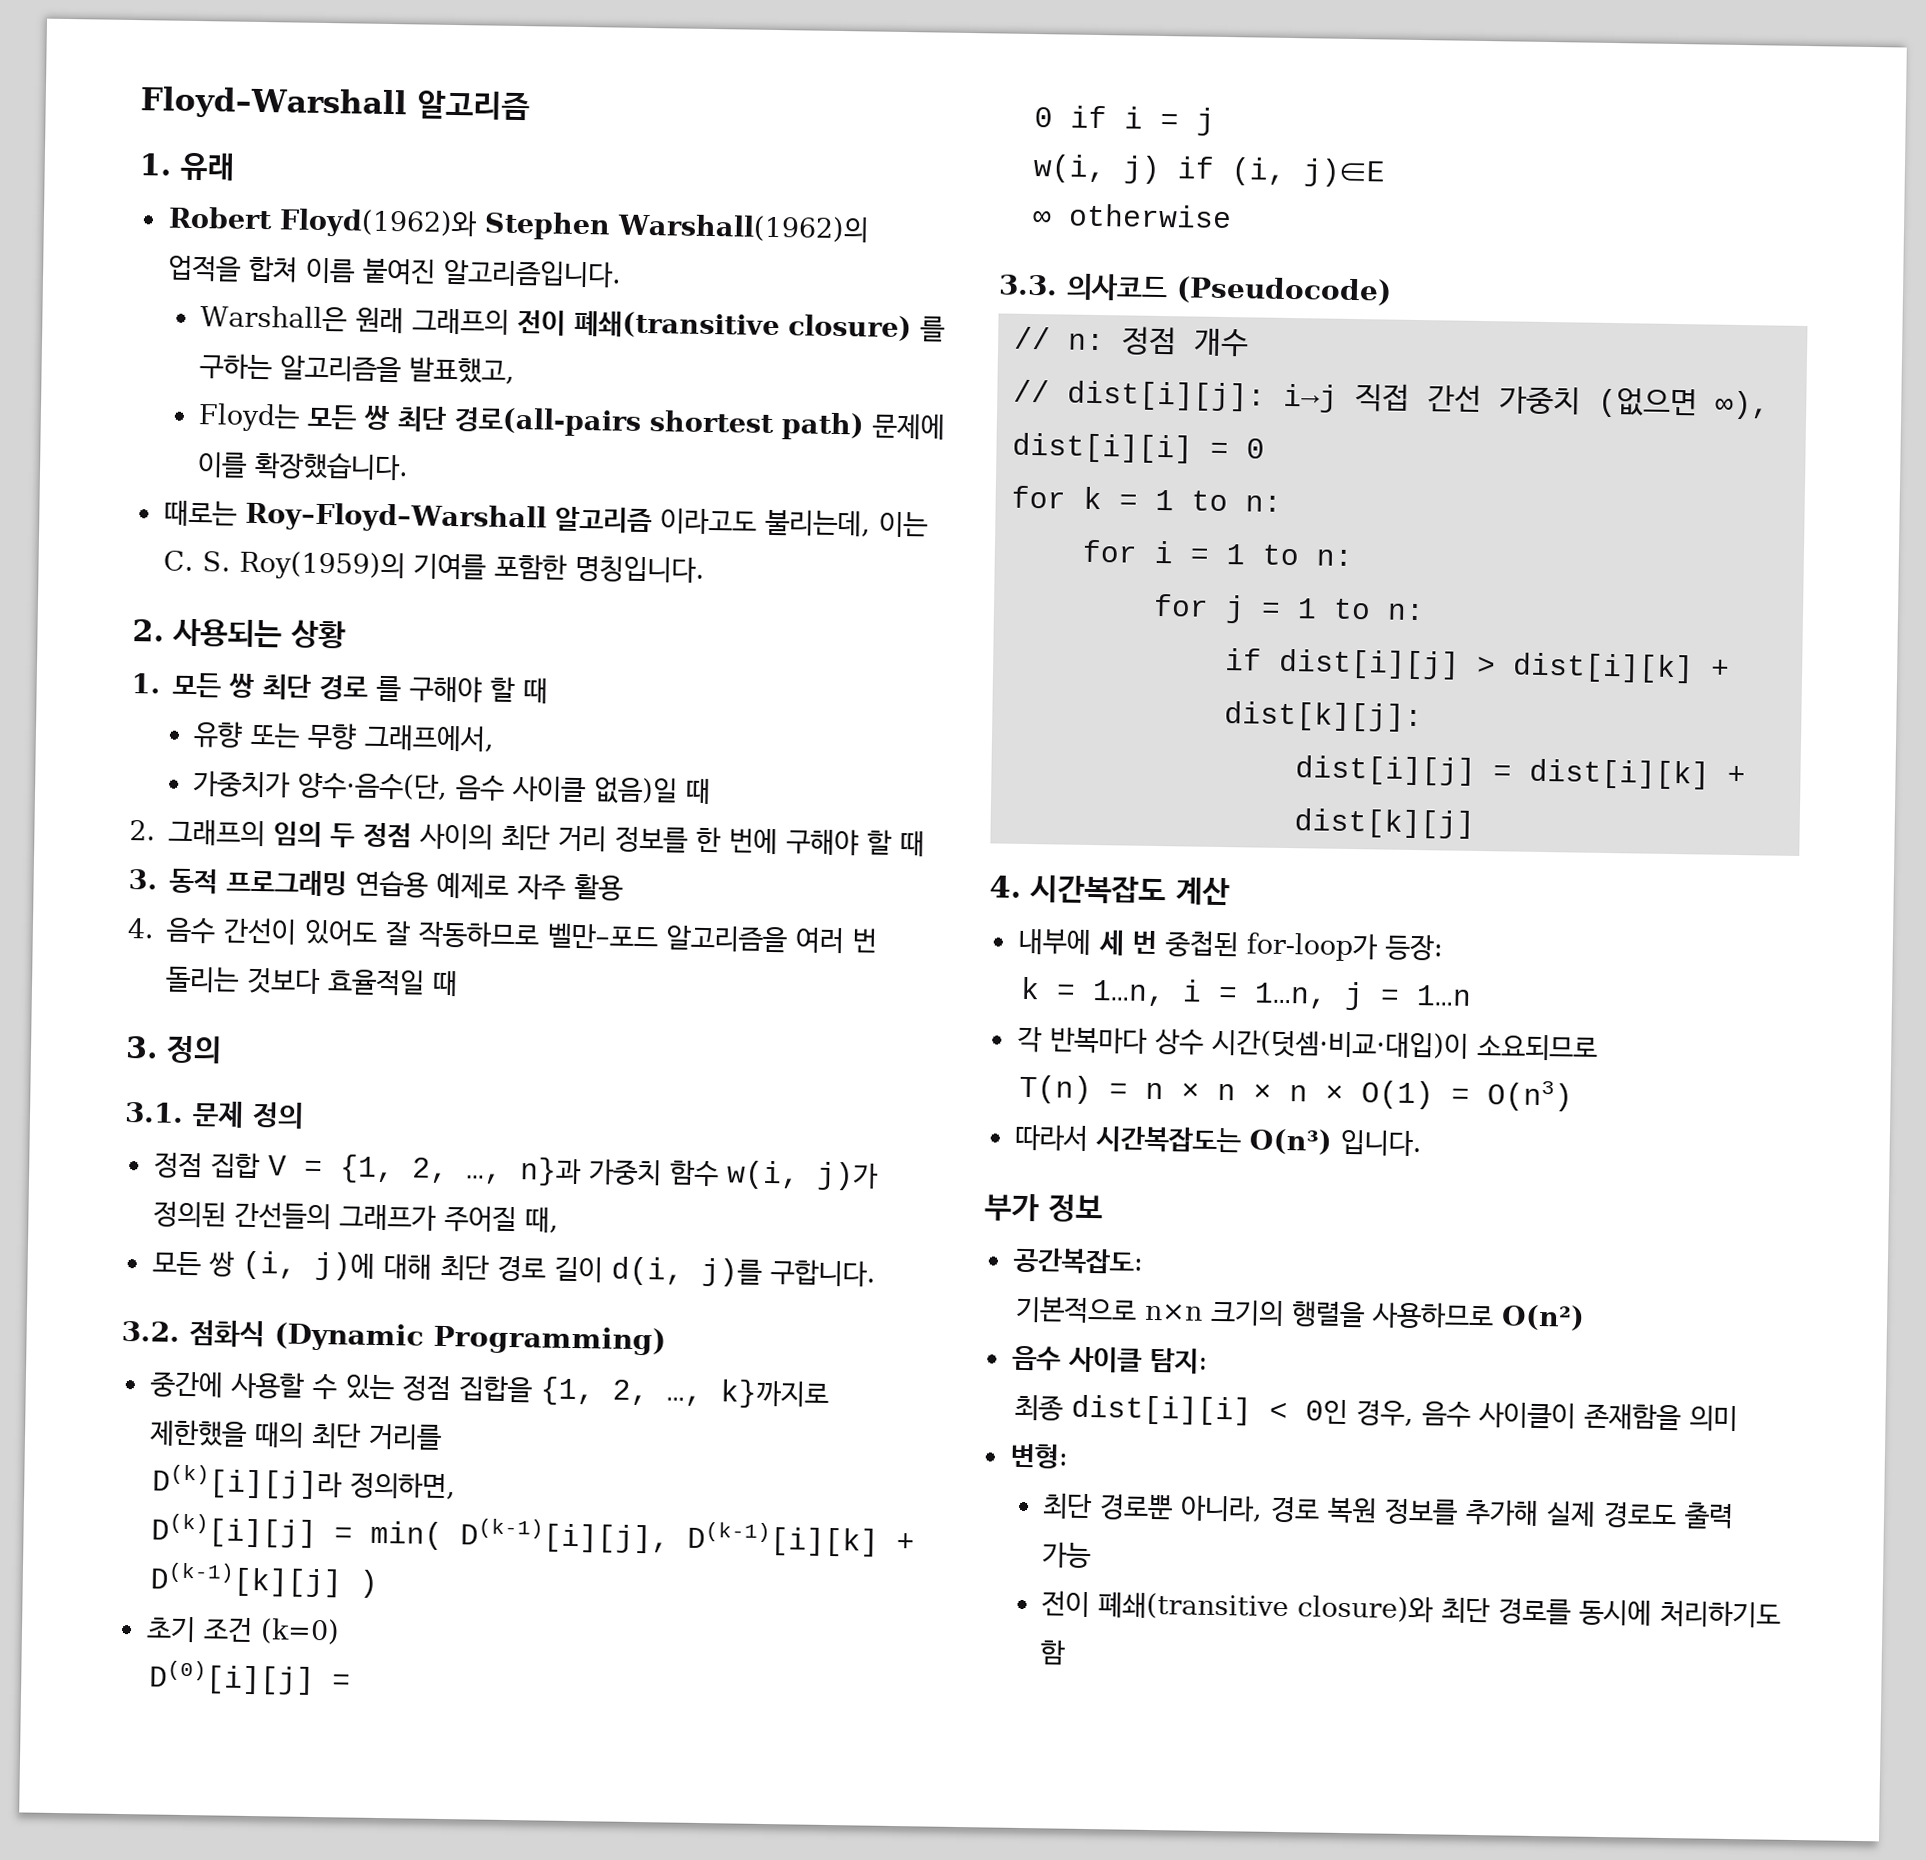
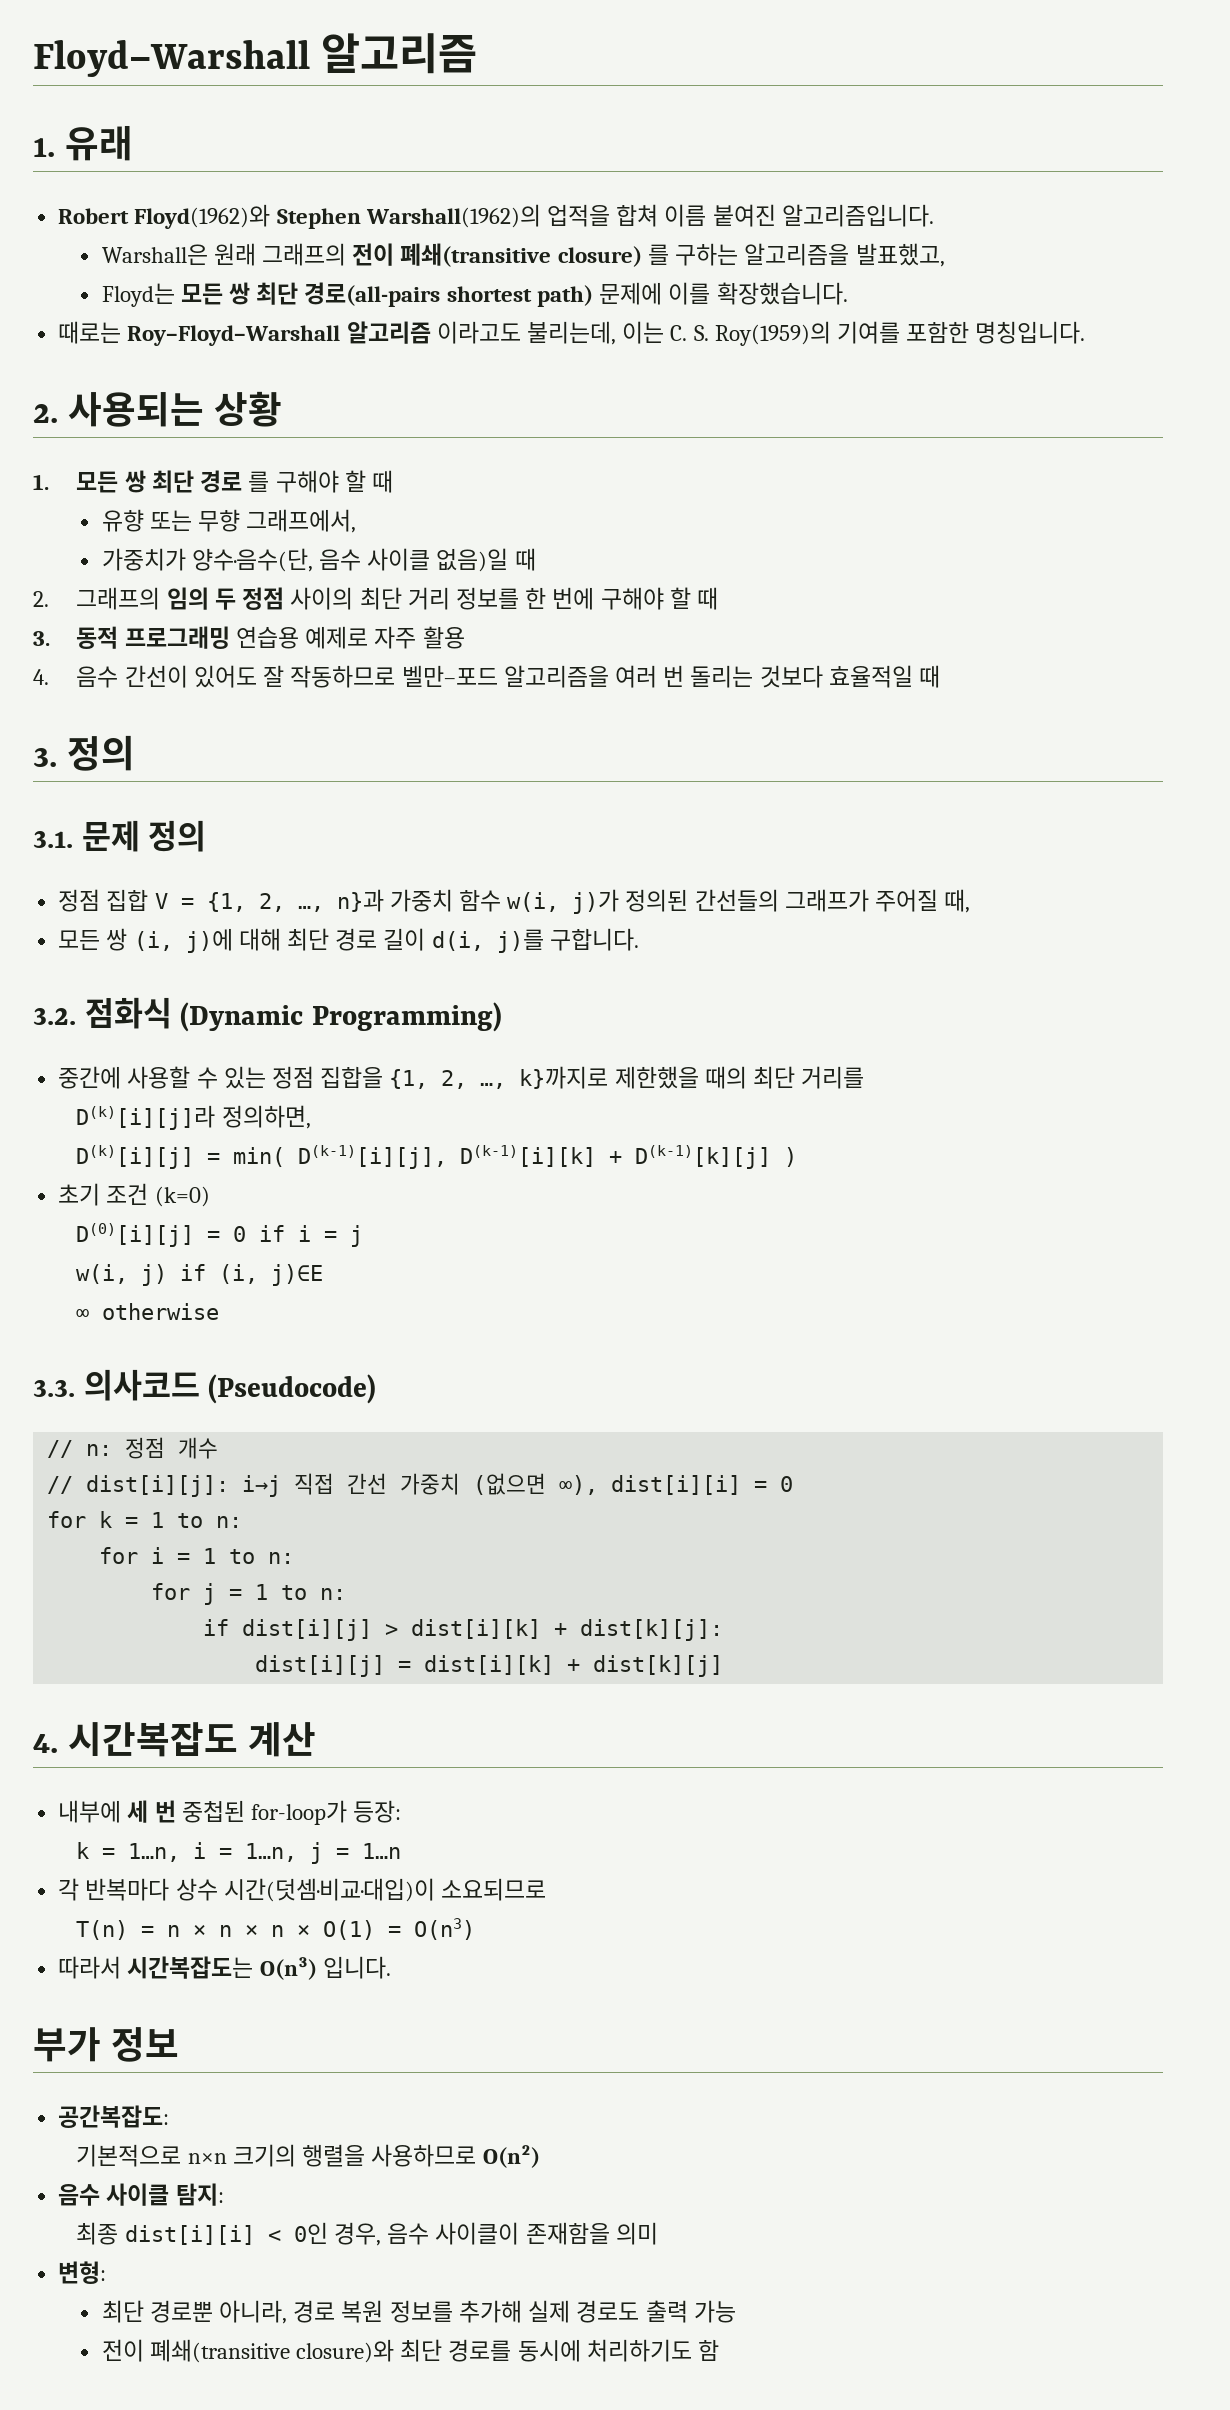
- D(0)[i][j] =
- 0 if i = j
+ D(0)[i][j] = 0 if i = j

